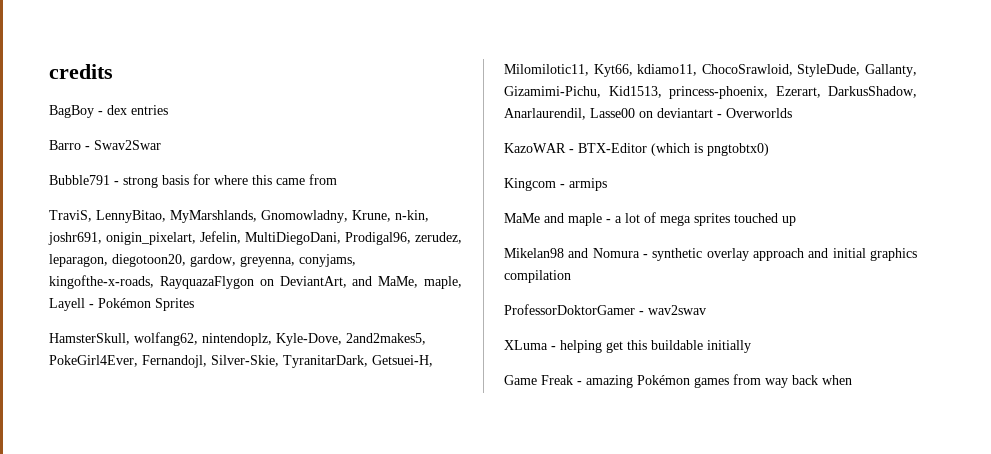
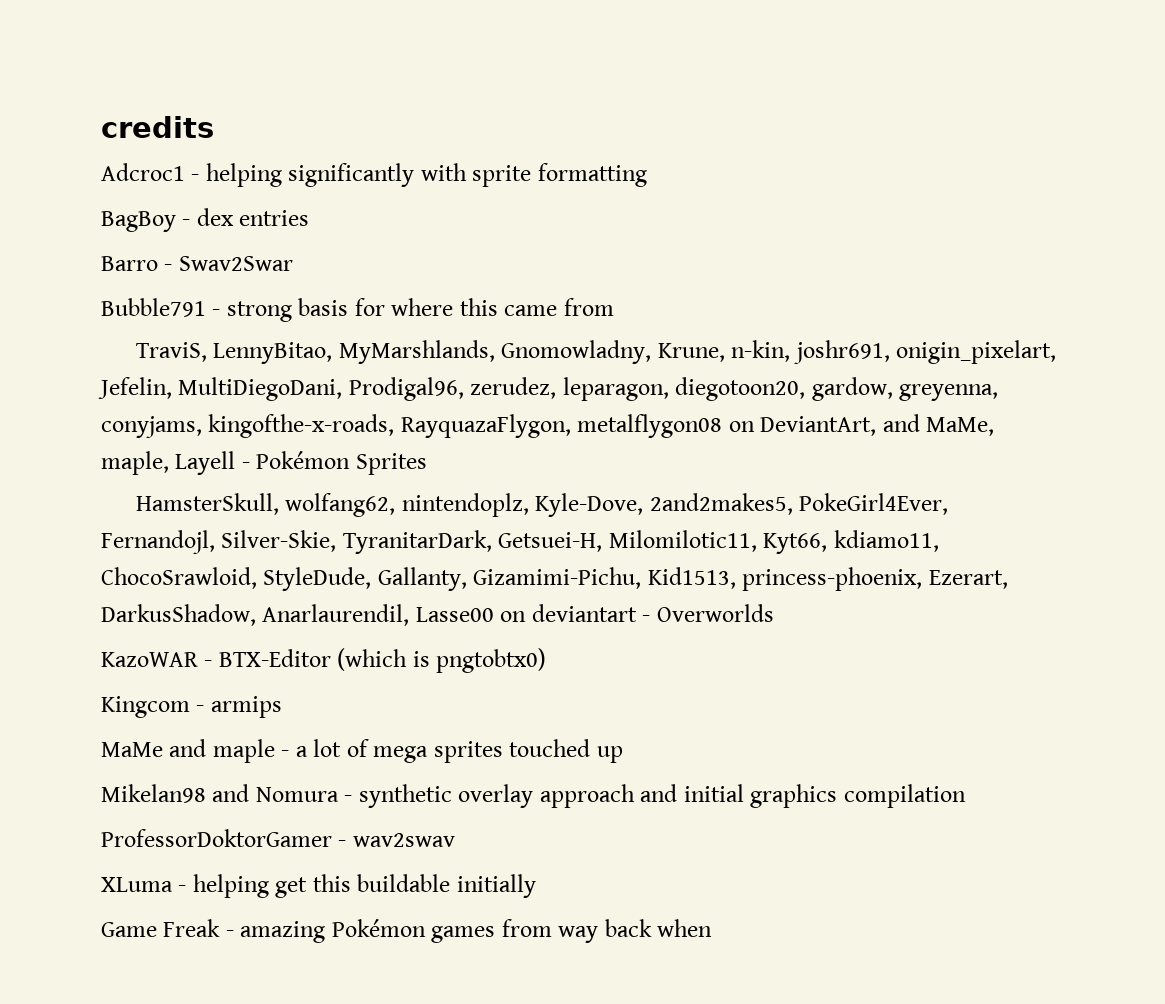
+ Adcroc1 - helping significantly with sprite formatting
- TraviS, LennyBitao, MyMarshlands, Gnomowladny, Krune, n-kin, joshr691, onigin_pixelart, Jefelin, MultiDiegoDani, Prodigal96, zerudez, leparagon, diegotoon20, gardow, greyenna, conyjams, kingofthe-x-roads, RayquazaFlygon on DeviantArt, and MaMe, maple, Layell - Pokémon Sprites
+ TraviS, LennyBitao, MyMarshlands, Gnomowladny, Krune, n-kin, joshr691, onigin_pixelart, Jefelin, MultiDiegoDani, Prodigal96, zerudez, leparagon, diegotoon20, gardow, greyenna, conyjams, kingofthe-x-roads, RayquazaFlygon, metalflygon08 on DeviantArt, and MaMe, maple, Layell - Pokémon Sprites

